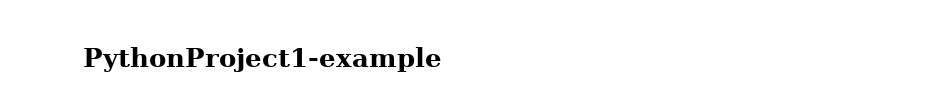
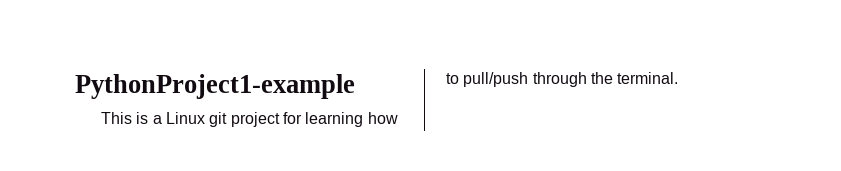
+ This is a Linux git project for learning how to pull/push through the terminal.

